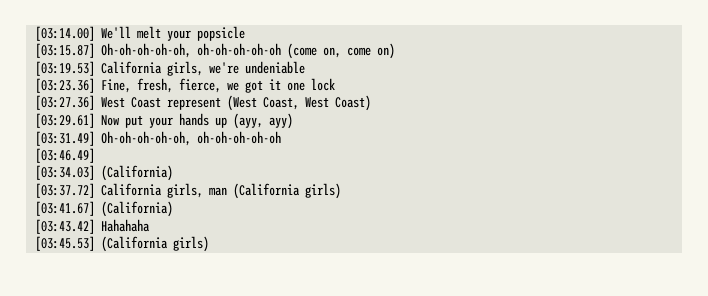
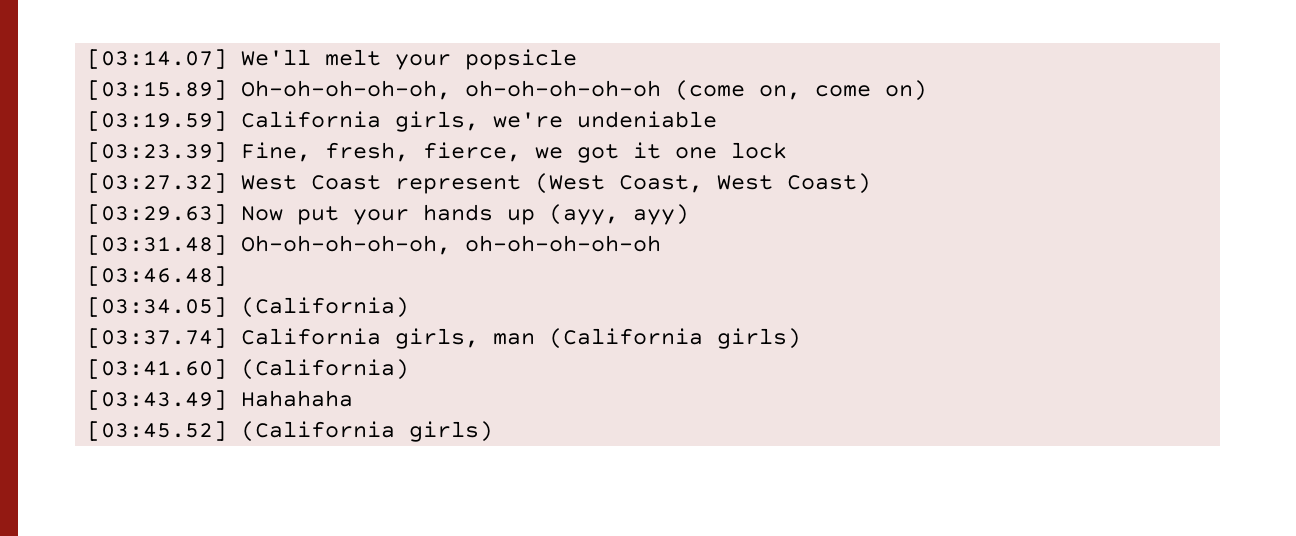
- [03:14.00] We'll melt your popsicle
+ [03:14.07] We'll melt your popsicle
- [03:15.87] Oh-oh-oh-oh-oh, oh-oh-oh-oh-oh (come on, come on)
+ [03:15.89] Oh-oh-oh-oh-oh, oh-oh-oh-oh-oh (come on, come on)
- [03:19.53] California girls, we're undeniable
+ [03:19.59] California girls, we're undeniable
- [03:23.36] Fine, fresh, fierce, we got it one lock
+ [03:23.39] Fine, fresh, fierce, we got it one lock
- [03:27.36] West Coast represent (West Coast, West Coast)
+ [03:27.32] West Coast represent (West Coast, West Coast)
- [03:29.61] Now put your hands up (ayy, ayy)
+ [03:29.63] Now put your hands up (ayy, ayy)
- [03:31.49] Oh-oh-oh-oh-oh, oh-oh-oh-oh-oh
+ [03:31.48] Oh-oh-oh-oh-oh, oh-oh-oh-oh-oh
- [03:46.49]
- [03:34.03] (California)
- [03:37.72] California girls, man (California girls)
+ [03:46.48]
+ [03:34.05] (California)
+ [03:37.74] California girls, man (California girls)
- [03:41.67] (California)
- [03:43.42] Hahahaha
+ [03:41.60] (California)
+ [03:43.49] Hahahaha
- [03:45.53] (California girls)
+ [03:45.52] (California girls)

